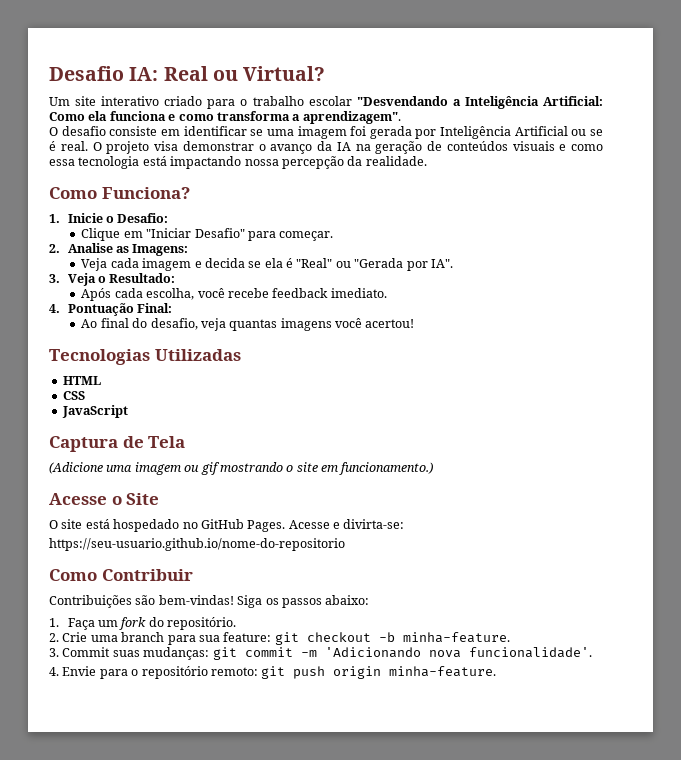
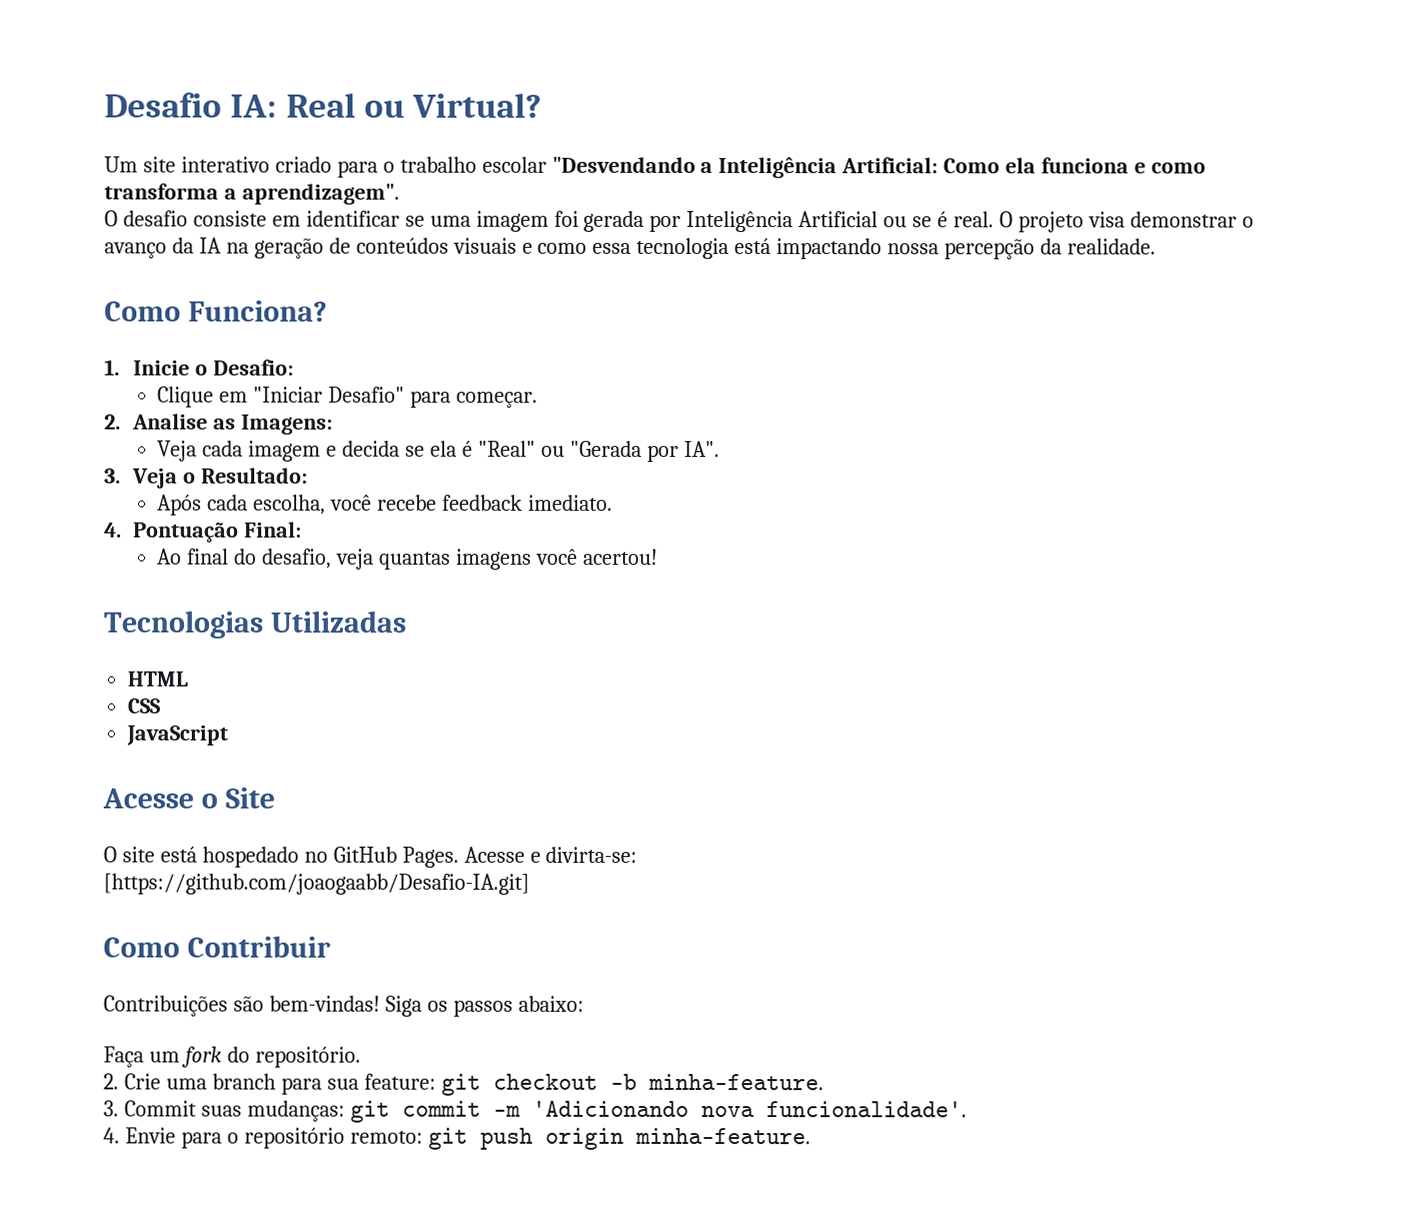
- Captura de Tela
- (Adicione uma imagem ou gif mostrando o site em funcionamento.)
- https://seu-usuario.github.io/nome-do-repositorio
+ [https://github.com/joaogaabb/Desafio-IA.git]
- 1. Faça um fork do repositório.
+ Faça um fork do repositório.

